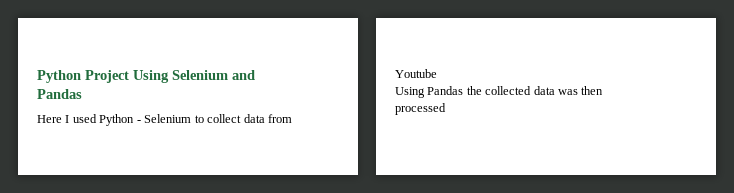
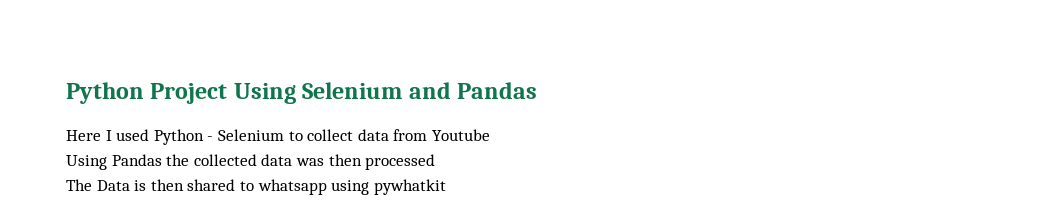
+ The Data is then shared to whatsapp using pywhatkit

